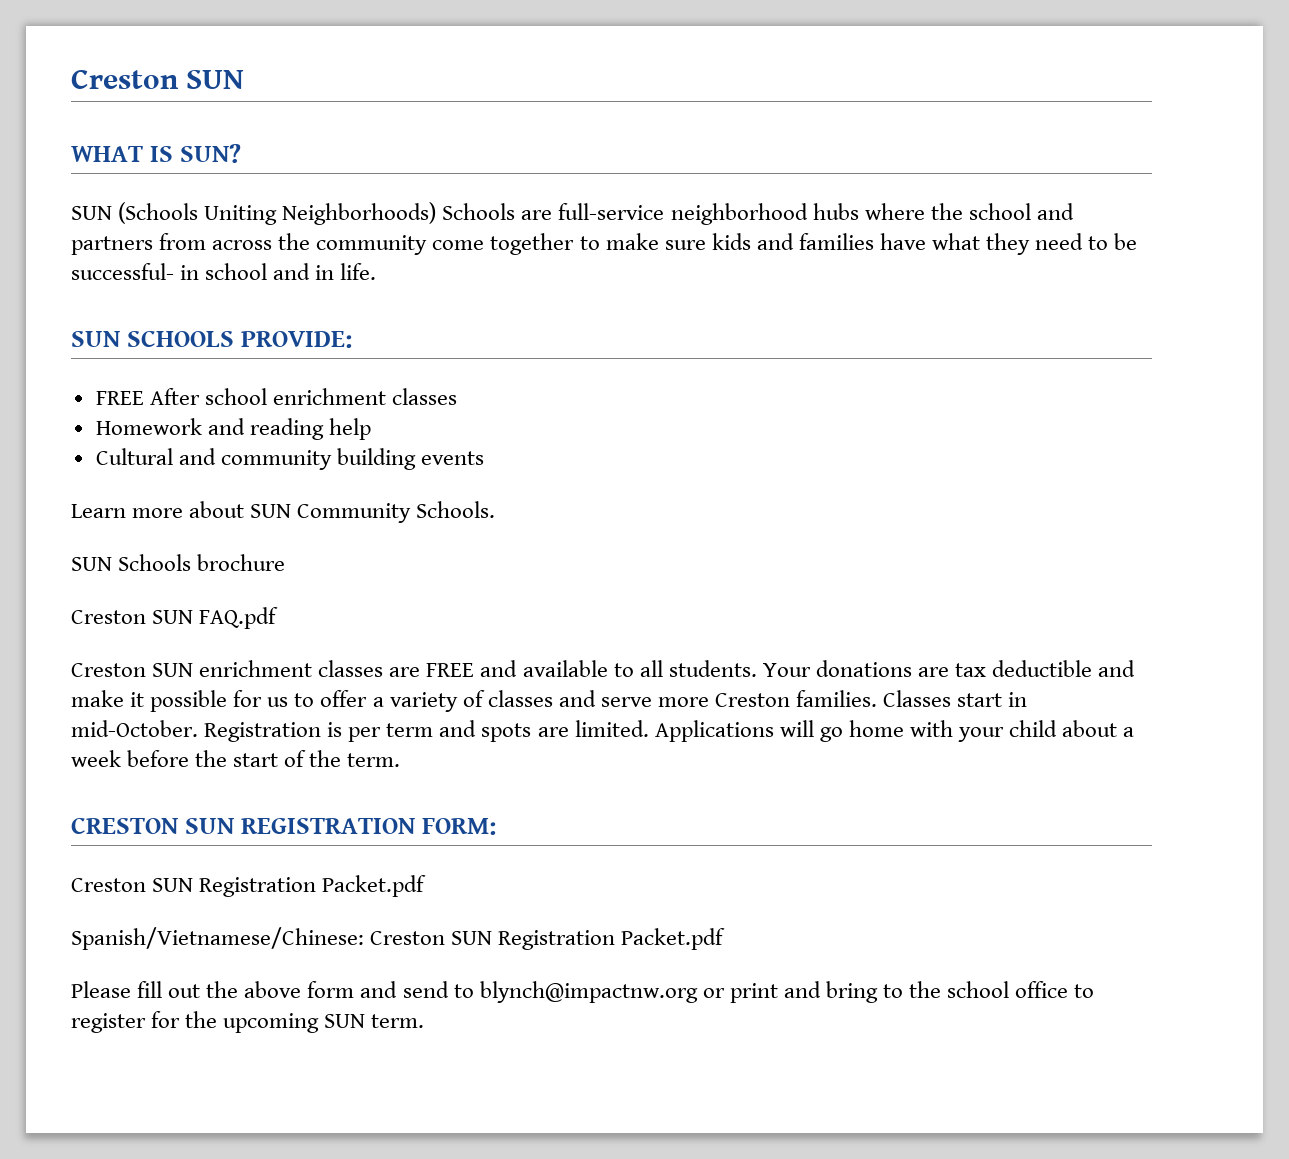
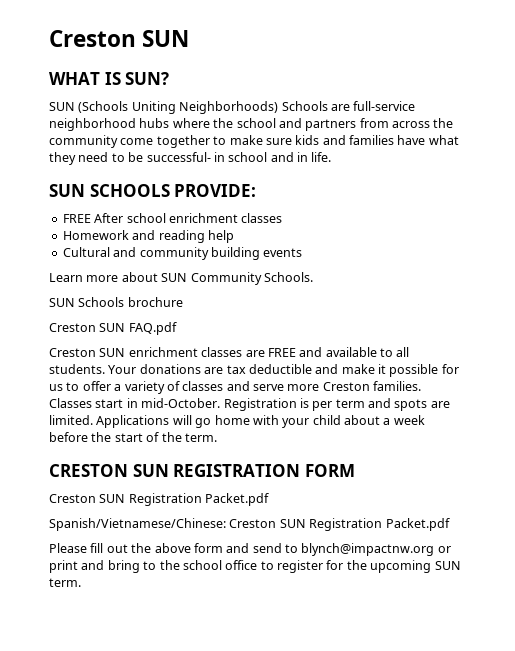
- CRESTON SUN REGISTRATION FORM:
+ CRESTON SUN REGISTRATION FORM

